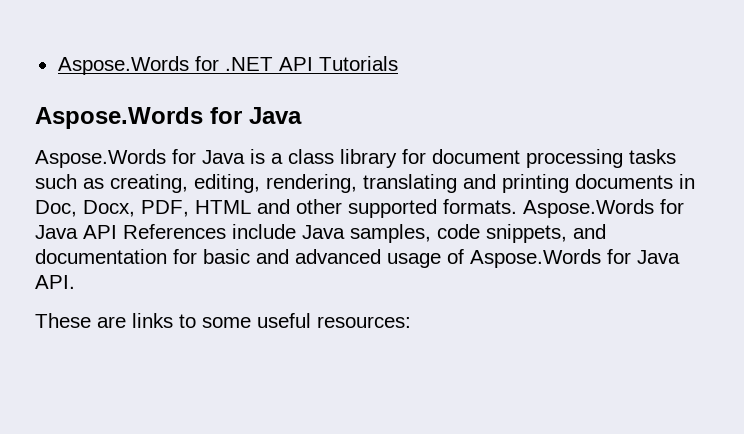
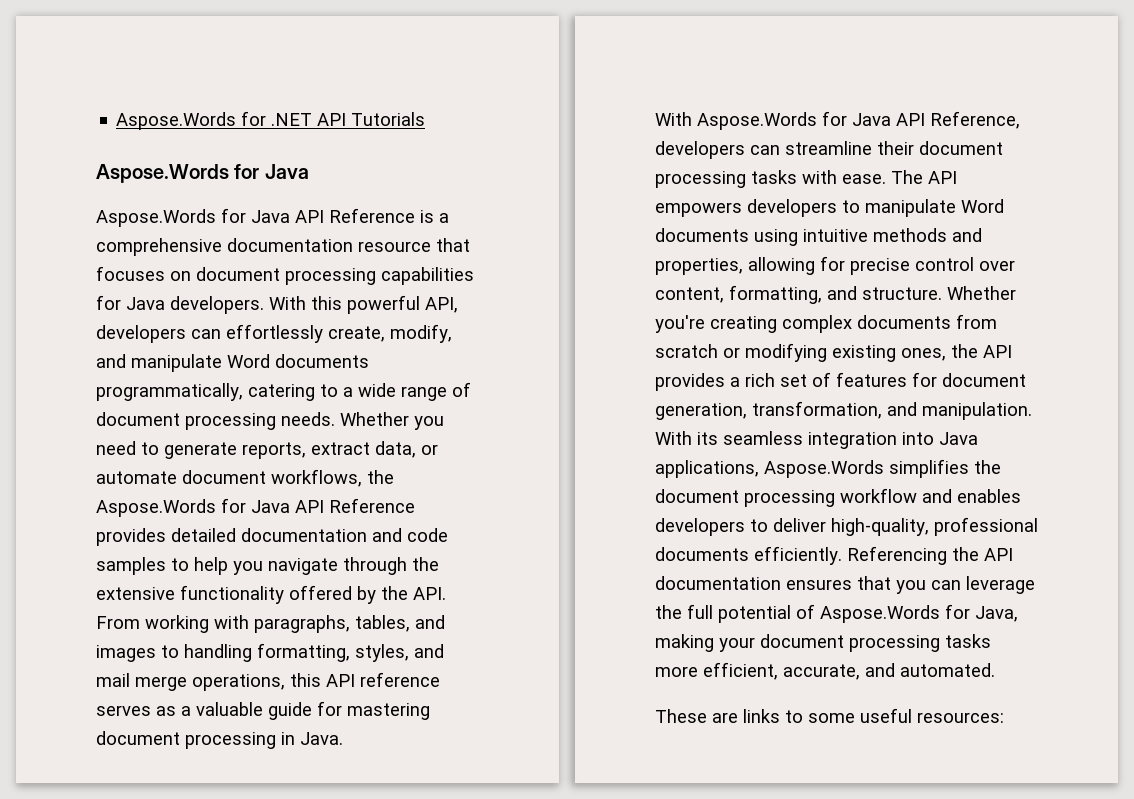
- Aspose.Words for Java is a class library for document processing tasks such as creating, editing, rendering, translating and printing documents in Doc, Docx, PDF, HTML and other supported formats. Aspose.Words for Java API References include Java samples, code snippets, and documentation for basic and advanced usage of Aspose.Words for Java API.
+ Aspose.Words for Java API Reference is a comprehensive documentation resource that focuses on document processing capabilities for Java developers. With this powerful API, developers can effortlessly create, modify, and manipulate Word documents programmatically, catering to a wide range of document processing needs. Whether you need to generate reports, extract data, or automate document workflows, the Aspose.Words for Java API Reference provides detailed documentation and code samples to help you navigate through the extensive functionality offered by the API. From working with paragraphs, tables, and images to handling formatting, styles, and mail merge operations, this API reference serves as a valuable guide for mastering document processing in Java.
+ With Aspose.Words for Java API Reference, developers can streamline their document processing tasks with ease. The API empowers developers to manipulate Word documents using intuitive methods and properties, allowing for precise control over content, formatting, and structure. Whether you're creating complex documents from scratch or modifying existing ones, the API provides a rich set of features for document generation, transformation, and manipulation. With its seamless integration into Java applications, Aspose.Words simplifies the document processing workflow and enables developers to deliver high-quality, professional documents efficiently. Referencing the API documentation ensures that you can leverage the full potential of Aspose.Words for Java, making your document processing tasks more efficient, accurate, and automated.

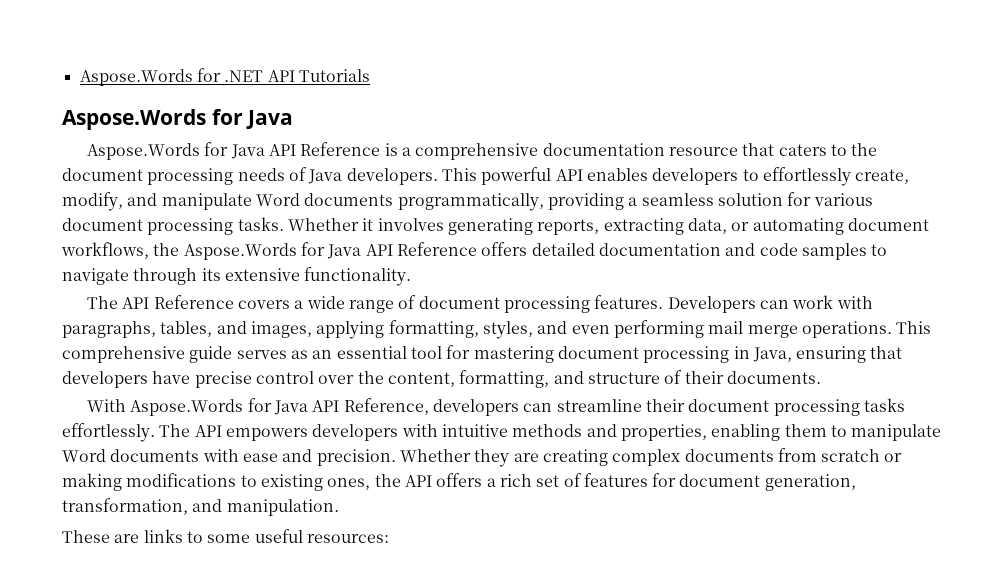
- Aspose.Words for Java API Reference is a comprehensive documentation resource that focuses on document processing capabilities for Java developers. With this powerful API, developers can effortlessly create, modify, and manipulate Word documents programmatically, catering to a wide range of document processing needs. Whether you need to generate reports, extract data, or automate document workflows, the Aspose.Words for Java API Reference provides detailed documentation and code samples to help you navigate through the extensive functionality offered by the API. From working with paragraphs, tables, and images to handling formatting, styles, and mail merge operations, this API reference serves as a valuable guide for mastering document processing in Java.
+ Aspose.Words for Java API Reference is a comprehensive documentation resource that caters to the document processing needs of Java developers. This powerful API enables developers to effortlessly create, modify, and manipulate Word documents programmatically, providing a seamless solution for various document processing tasks. Whether it involves generating reports, extracting data, or automating document workflows, the Aspose.Words for Java API Reference offers detailed documentation and code samples to navigate through its extensive functionality.
+ The API Reference covers a wide range of document processing features. Developers can work with paragraphs, tables, and images, applying formatting, styles, and even performing mail merge operations. This comprehensive guide serves as an essential tool for mastering document processing in Java, ensuring that developers have precise control over the content, formatting, and structure of their documents.
- With Aspose.Words for Java API Reference, developers can streamline their document processing tasks with ease.
+ With Aspose.Words for Java API Reference, developers can streamline their document processing tasks effortlessly.
- The API empowers developers to manipulate Word documents using intuitive methods and properties, allowing for precise control over content, formatting, and structure. Whether you're creating complex documents from scratch or modifying existing ones, the API provides a rich set of features for document generation, transformation, and manipulation. With its seamless integration into Java applications, Aspose.Words simplifies the document processing workflow and enables developers to deliver high-quality, professional documents efficiently. Referencing the API documentation ensures that you can leverage the full potential of Aspose.Words for Java, making your document processing tasks more efficient, accurate, and automated.
+ The API empowers developers with intuitive methods and properties, enabling them to manipulate Word documents with ease and precision. Whether they are creating complex documents from scratch or making modifications to existing ones, the API offers a rich set of features for document generation, transformation, and manipulation.

